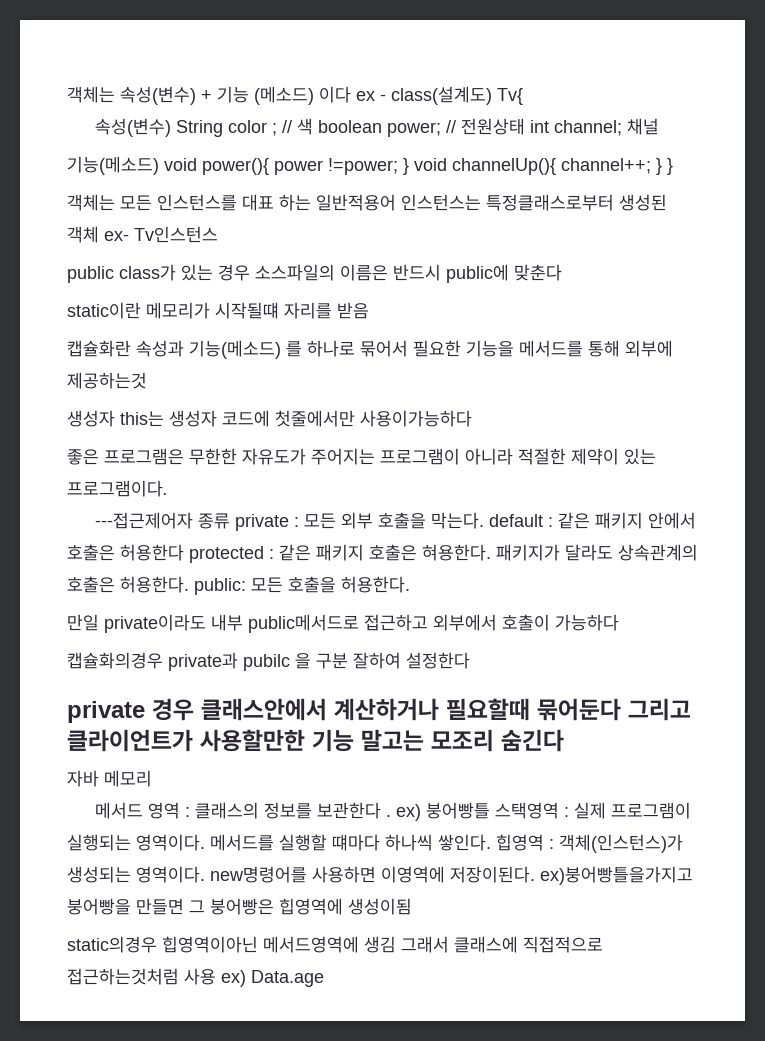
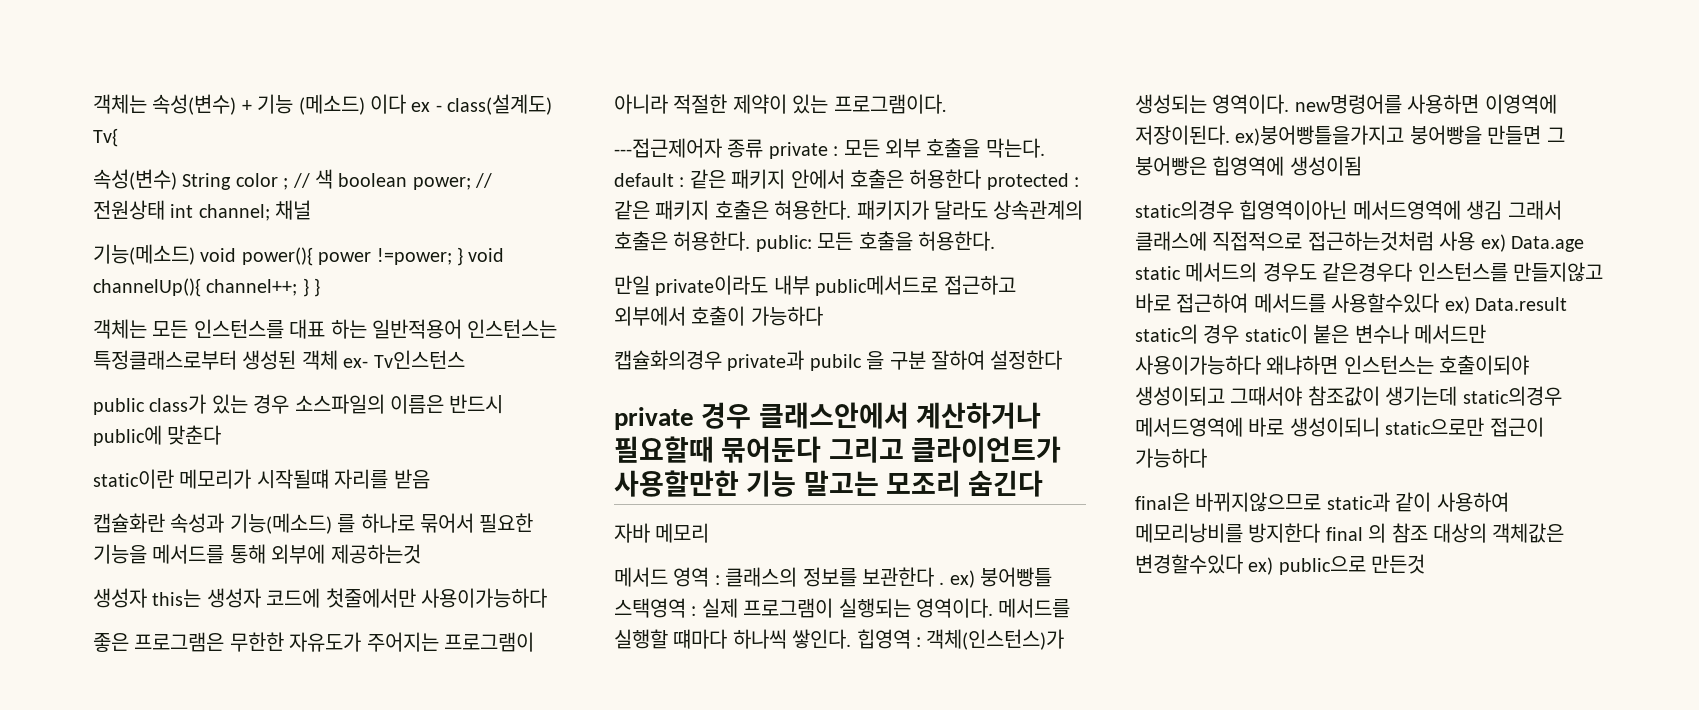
- static의경우 힙영역이아닌 메서드영역에 생김 그래서 클래스에 직접적으로 접근하는것처럼 사용 ex) Data.age
+ static의경우 힙영역이아닌 메서드영역에 생김 그래서 클래스에 직접적으로 접근하는것처럼 사용 ex) Data.age static 메서드의 경우도 같은경우다 인스턴스를 만들지않고 바로 접근하여 메서드를 사용할수있다 ex) Data.result static의 경우 static이 붙은 변수나 메서드만 사용이가능하다 왜냐하면 인스턴스는 호출이되야 생성이되고 그때서야 참조값이 생기는데 static의경우 메서드영역에 바로 생성이되니 static으로만 접근이 가능하다
+ final은 바뀌지않으므로 static과 같이 사용하여 메모리낭비를 방지한다 final 의 참조 대상의 객체값은 변경할수있다 ex) public으로 만든것

